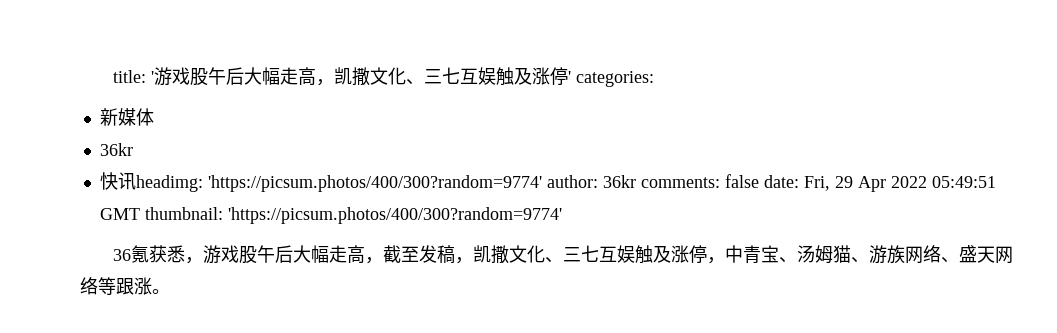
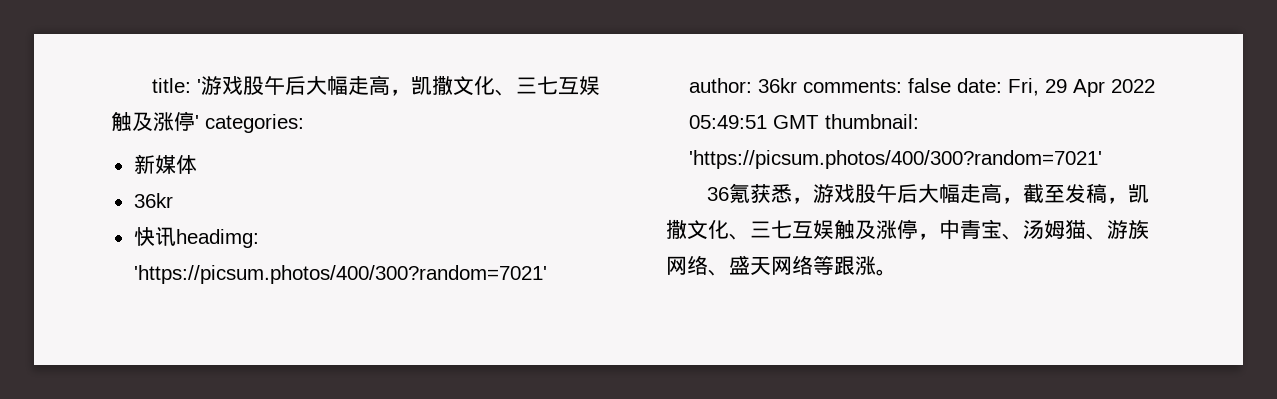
- 快讯headimg: 'https://picsum.photos/400/300?random=9774' author: 36kr comments: false date: Fri, 29 Apr 2022 05:49:51 GMT thumbnail: 'https://picsum.photos/400/300?random=9774'
+ 快讯headimg: 'https://picsum.photos/400/300?random=7021' author: 36kr comments: false date: Fri, 29 Apr 2022 05:49:51 GMT thumbnail: 'https://picsum.photos/400/300?random=7021'

